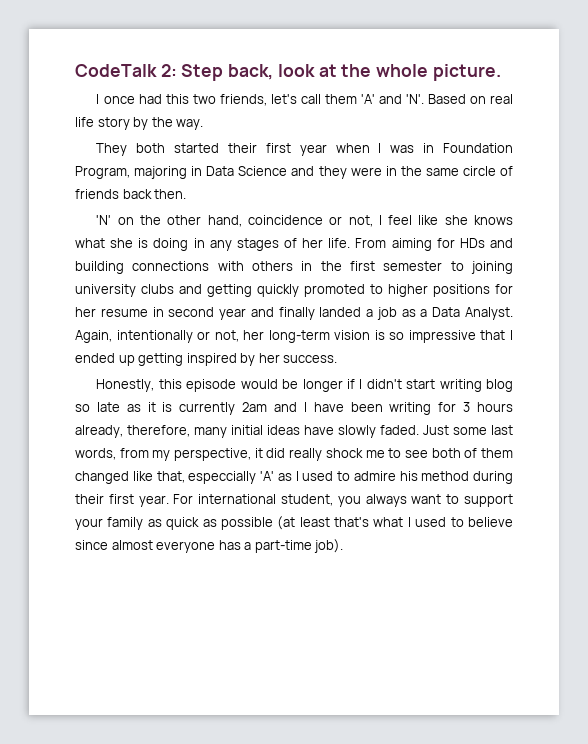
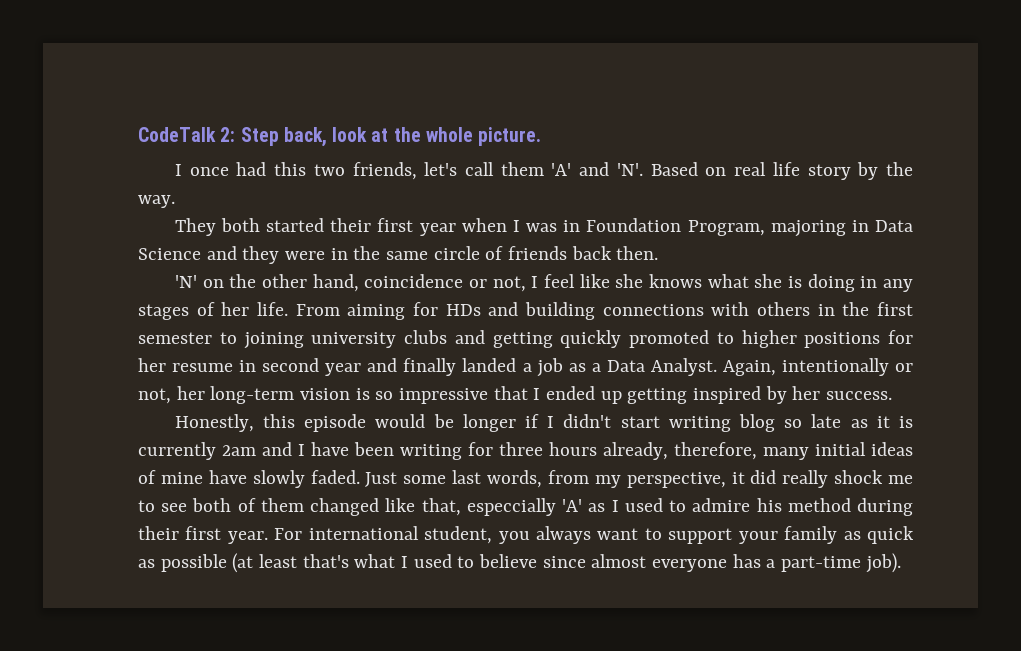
- Honestly, this episode would be longer if I didn't start writing blog so late as it is currently 2am and I have been writing for 3 hours already, therefore, many initial ideas have slowly faded.
+ Honestly, this episode would be longer if I didn't start writing blog so late as it is currently 2am and I have been writing for three hours already, therefore, many initial ideas of mine have slowly faded.

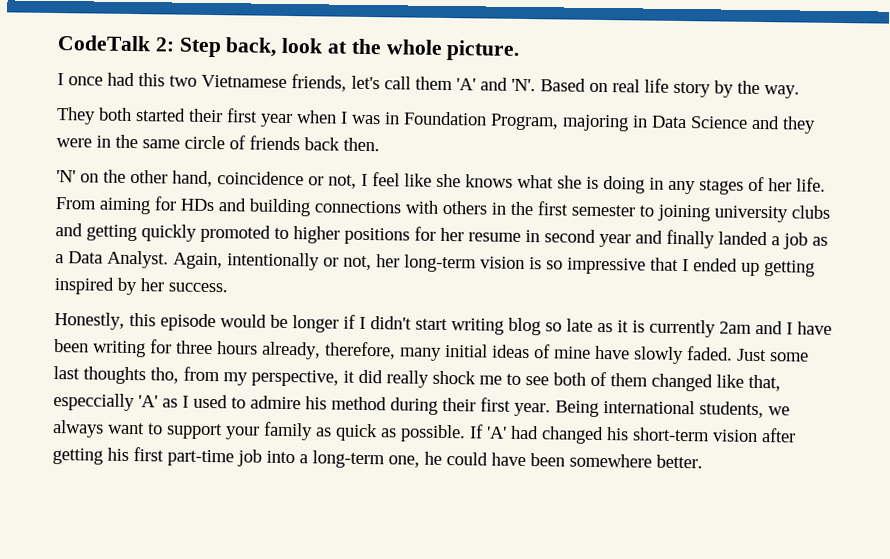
- I once had this two friends, let's call them 'A' and 'N'. Based on real life story by the way.
+ I once had this two Vietnamese friends, let's call them 'A' and 'N'. Based on real life story by the way.
- Just some last words, from my perspective, it did really shock me to see both of them changed like that, especcially 'A' as I used to admire his method during their first year.
+ Just some last thoughts tho, from my perspective, it did really shock me to see both of them changed like that, especcially 'A' as I used to admire his method during their first year.
- For international student, you always want to support your family as quick as possible (at least that's what I used to believe since almost everyone has a part-time job).
+ Being international students, we always want to support your family as quick as possible. If 'A' had changed his short-term vision after getting his first part-time job into a long-term one, he could have been somewhere better.

